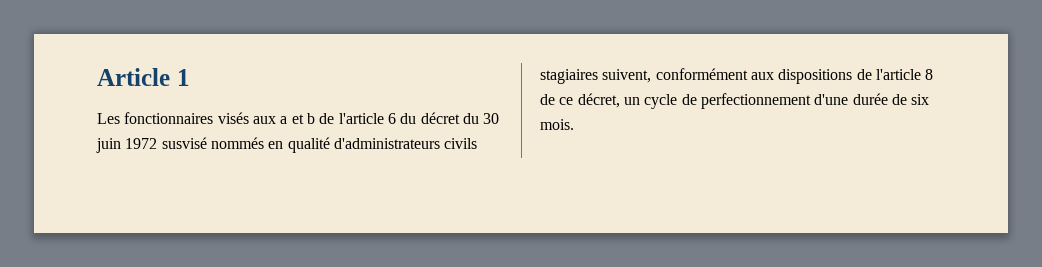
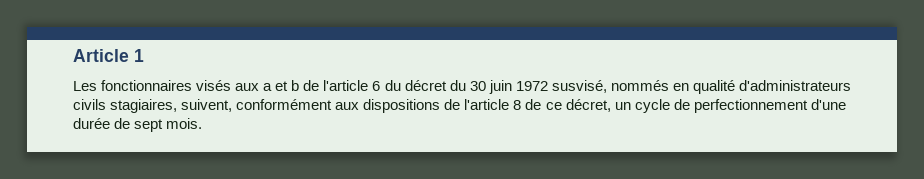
- Les fonctionnaires visés aux a et b de l'article 6 du décret du 30 juin 1972 susvisé nommés en qualité d'administrateurs civils stagiaires suivent, conformément aux dispositions de l'article 8 de ce décret, un cycle de perfectionnement d'une durée de six mois.
+ Les fonctionnaires visés aux a et b de l'article 6 du décret du 30 juin 1972 susvisé, nommés en qualité d'administrateurs civils stagiaires, suivent, conformément aux dispositions de l'article 8 de ce décret, un cycle de perfectionnement d'une durée de sept mois.

